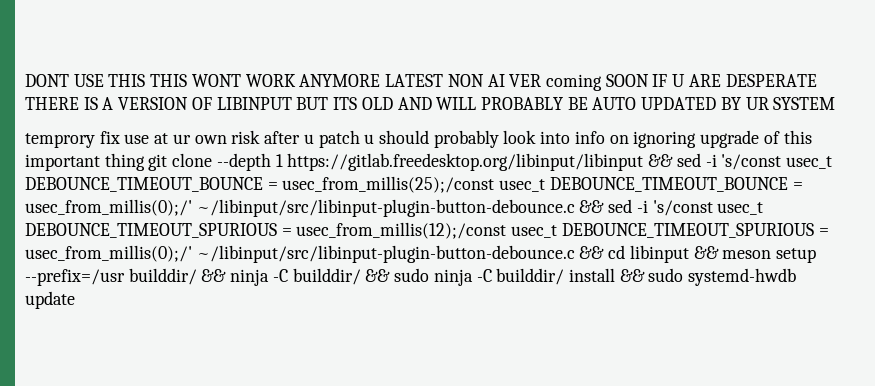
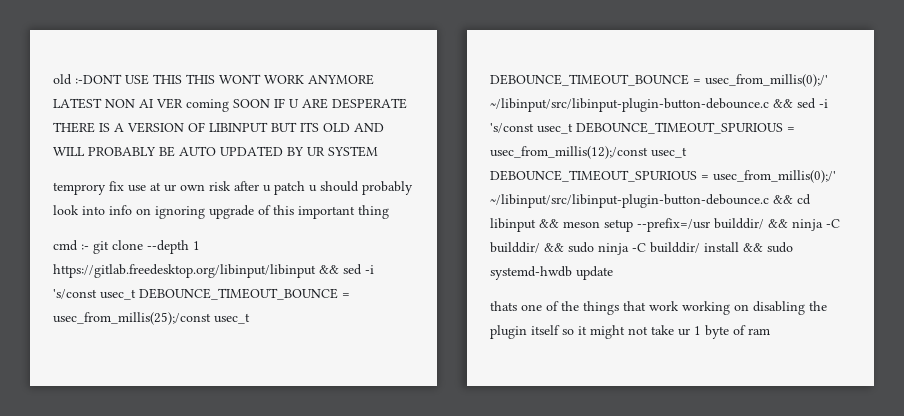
- DONT USE THIS THIS WONT WORK ANYMORE LATEST NON AI VER coming SOON IF U ARE DESPERATE THERE IS A VERSION OF LIBINPUT BUT ITS OLD AND WILL PROBABLY BE AUTO UPDATED BY UR SYSTEM
+ old :-DONT USE THIS THIS WONT WORK ANYMORE LATEST NON AI VER coming SOON IF U ARE DESPERATE THERE IS A VERSION OF LIBINPUT BUT ITS OLD AND WILL PROBABLY BE AUTO UPDATED BY UR SYSTEM
- temprory fix use at ur own risk after u patch u should probably look into info on ignoring upgrade of this important thing git clone --depth 1 https://gitlab.freedesktop.org/libinput/libinput && sed -i 's/const usec_t DEBOUNCE_TIMEOUT_BOUNCE = usec_from_millis(25);/const usec_t DEBOUNCE_TIMEOUT_BOUNCE = usec_from_millis(0);/' ~/libinput/src/libinput-plugin-button-debounce.c && sed -i 's/const usec_t DEBOUNCE_TIMEOUT_SPURIOUS = usec_from_millis(12);/const usec_t DEBOUNCE_TIMEOUT_SPURIOUS = usec_from_millis(0);/' ~/libinput/src/libinput-plugin-button-debounce.c && cd libinput && meson setup --prefix=/usr builddir/ && ninja -C builddir/ && sudo ninja -C builddir/ install && sudo systemd-hwdb update
+ temprory fix use at ur own risk after u patch u should probably look into info on ignoring upgrade of this important thing
+ cmd :- git clone --depth 1 https://gitlab.freedesktop.org/libinput/libinput && sed -i 's/const usec_t DEBOUNCE_TIMEOUT_BOUNCE = usec_from_millis(25);/const usec_t DEBOUNCE_TIMEOUT_BOUNCE = usec_from_millis(0);/' ~/libinput/src/libinput-plugin-button-debounce.c && sed -i 's/const usec_t DEBOUNCE_TIMEOUT_SPURIOUS = usec_from_millis(12);/const usec_t DEBOUNCE_TIMEOUT_SPURIOUS = usec_from_millis(0);/' ~/libinput/src/libinput-plugin-button-debounce.c && cd libinput && meson setup --prefix=/usr builddir/ && ninja -C builddir/ && sudo ninja -C builddir/ install && sudo systemd-hwdb update
+ thats one of the things that work working on disabling the plugin itself so it might not take ur 1 byte of ram

